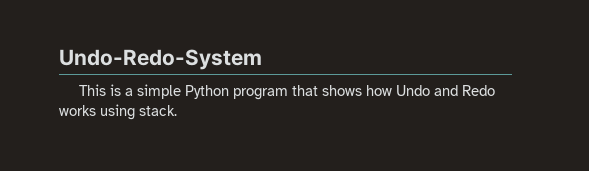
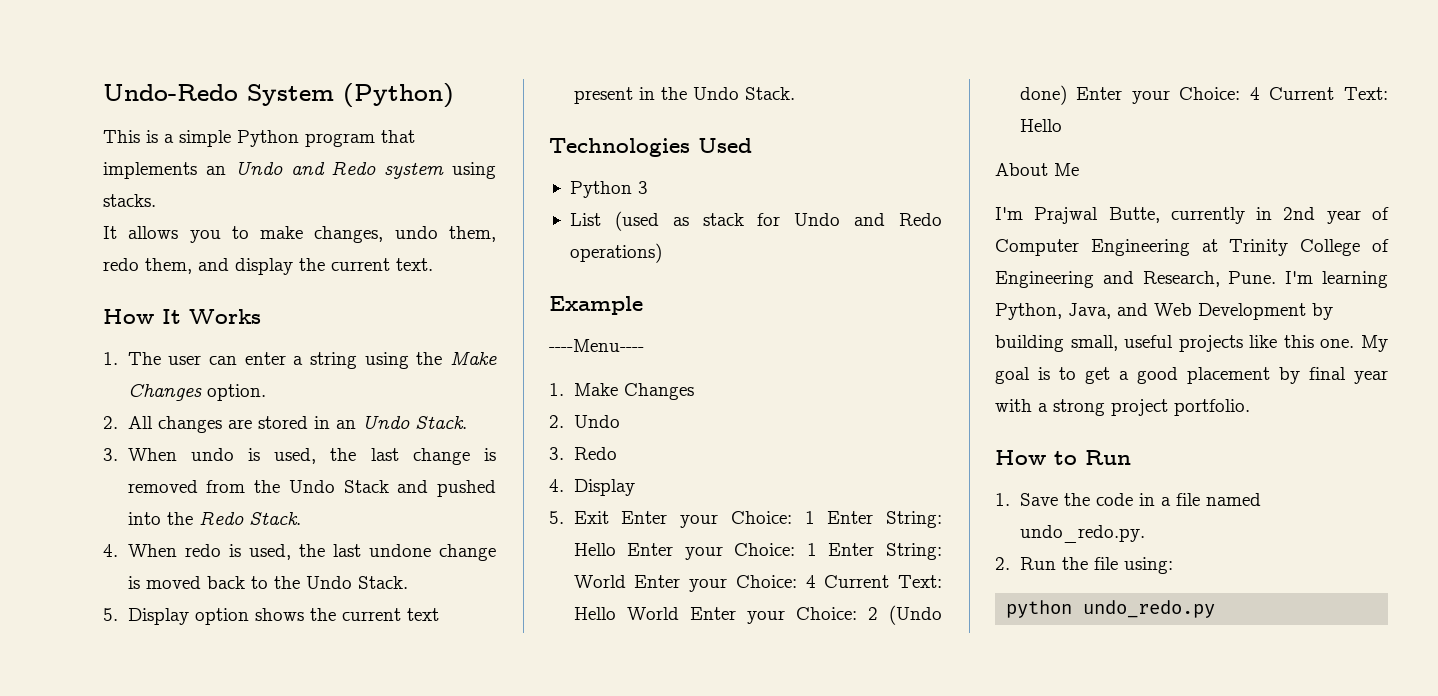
- Undo-Redo-System
+ Undo-Redo System (Python)
- This is a simple Python program that shows how Undo and Redo works using stack.
+ This is a simple Python program that implements an Undo and Redo system using stacks.
+ It allows you to make changes, undo them, redo them, and display the current text.
+ How It Works
+ 1. The user can enter a string using the Make Changes option.
+ 2. All changes are stored in an Undo Stack.
+ 3. When undo is used, the last change is removed from the Undo Stack and pushed into the Redo Stack.
+ 4. When redo is used, the last undone change is moved back to the Undo Stack.
+ 5. Display option shows the current text present in the Undo Stack.
+ Technologies Used
+ Python 3
+ List (used as stack for Undo and Redo operations)
+ Example
+ ----Menu----
+ 1. Make Changes
+ 2. Undo
+ 3. Redo
+ 4. Display
+ 5. Exit Enter your Choice: 1 Enter String: Hello Enter your Choice: 1 Enter String: World Enter your Choice: 4 Current Text: Hello World Enter your Choice: 2 (Undo done) Enter your Choice: 4 Current Text: Hello
+ About Me
+ I'm Prajwal Butte, currently in 2nd year of Computer Engineering at Trinity College of Engineering and Research, Pune. I'm learning Python, Java, and Web Development by building small, useful projects like this one. My goal is to get a good placement by final year with a strong project portfolio.
+ How to Run
+ 1. Save the code in a file named undo_redo.py.
+ 2. Run the file using:
+ python undo_redo.py

